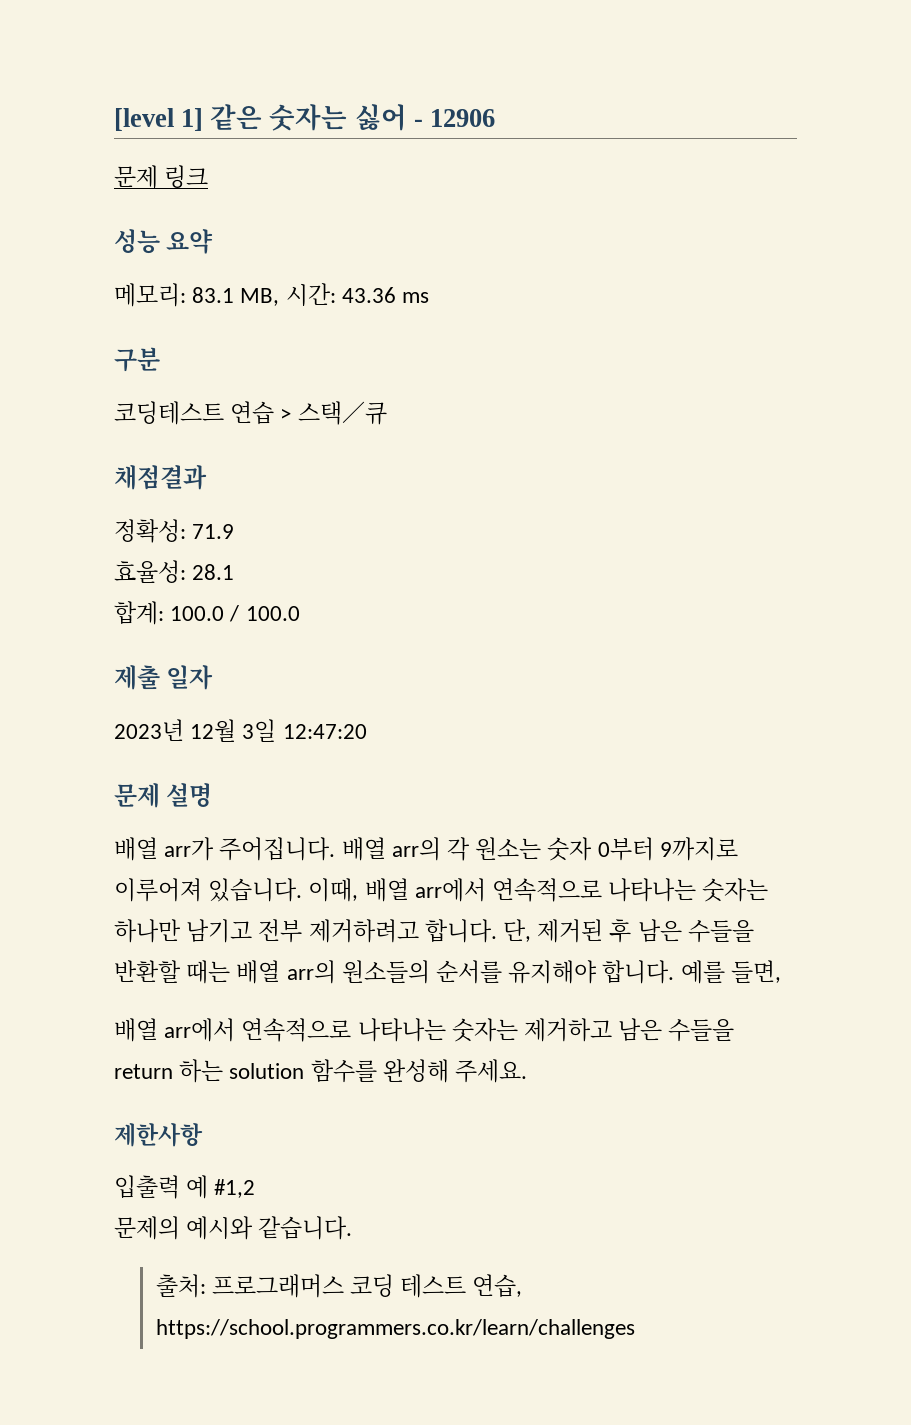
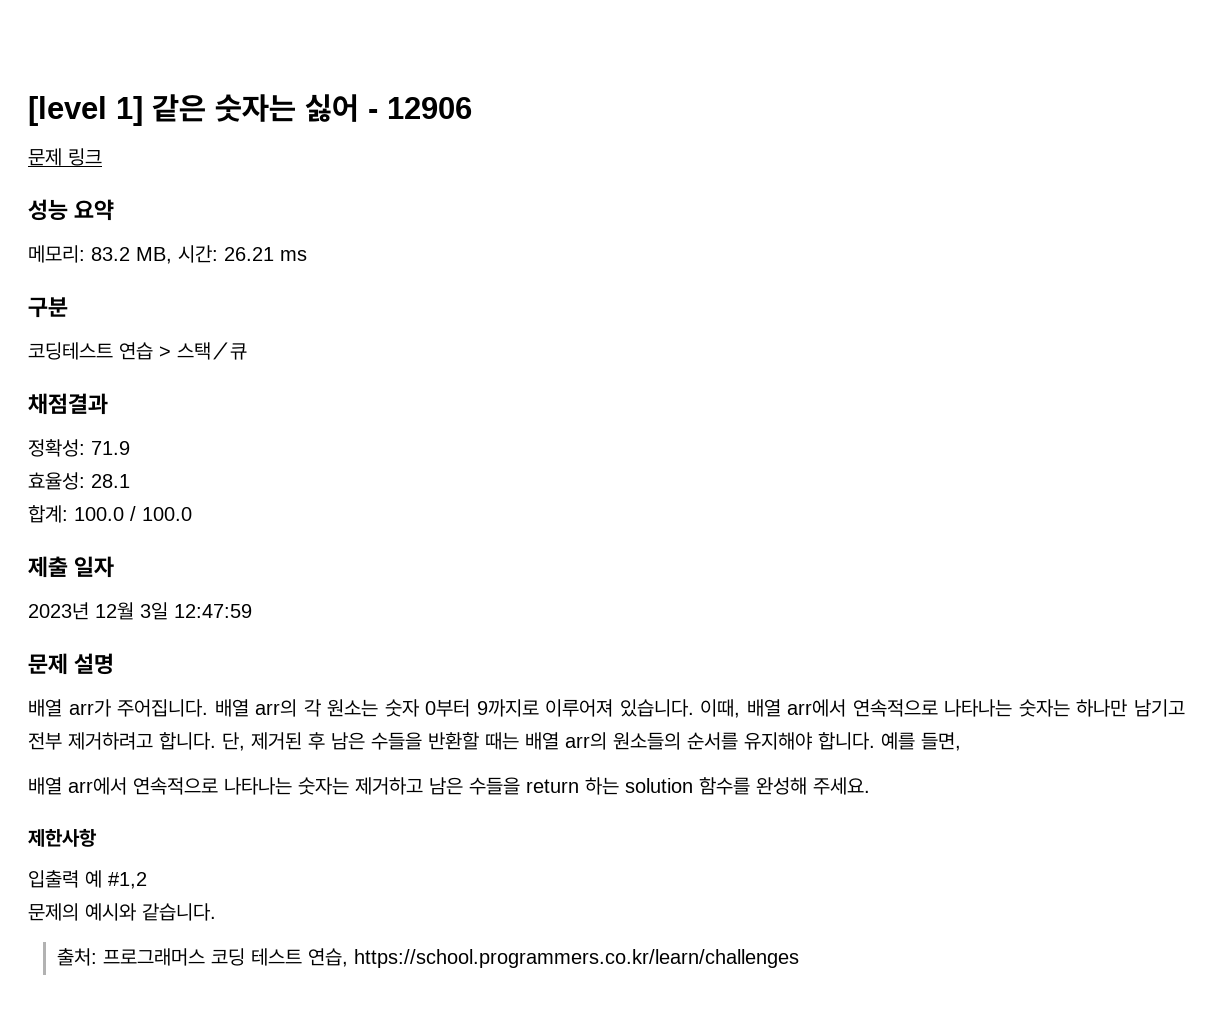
- 메모리: 83.1 MB, 시간: 43.36 ms
+ 메모리: 83.2 MB, 시간: 26.21 ms
- 2023년 12월 3일 12:47:20
+ 2023년 12월 3일 12:47:59

